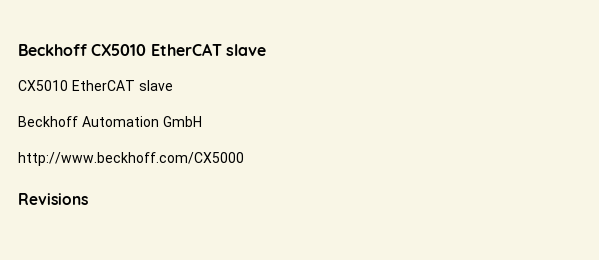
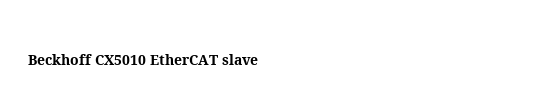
  Beckhoff CX5010 EtherCAT slave
- CX5010 EtherCAT slave
- Beckhoff Automation GmbH
- http://www.beckhoff.com/CX5000
- Revisions

